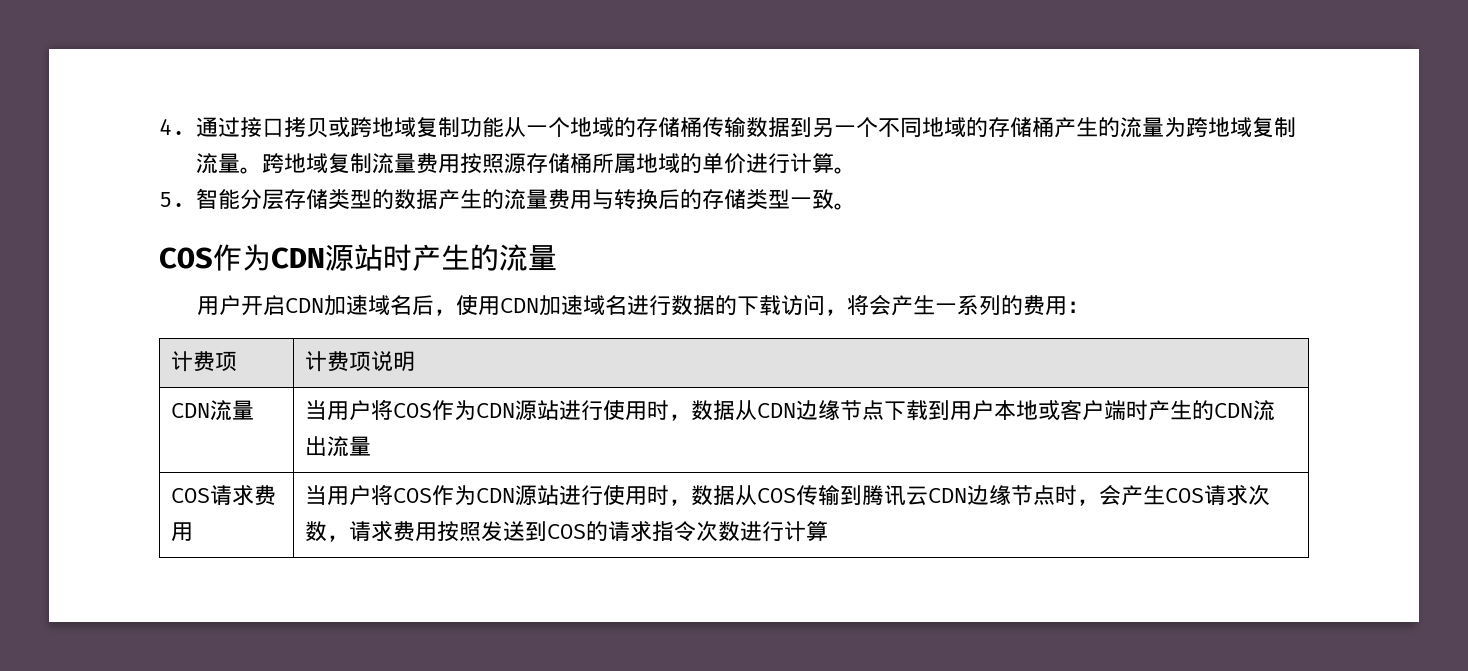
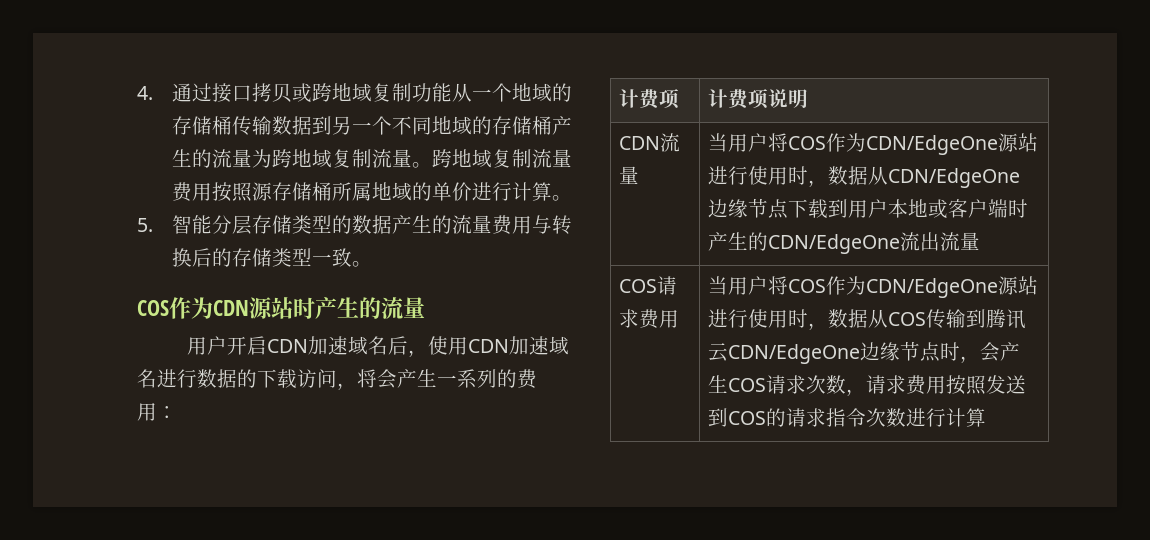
- CDN流量 | 当用户将COS作为CDN源站进行使用时，数据从CDN边缘节点下载到用户本地或客户端时产生的CDN流出流量
+ CDN流量 | 当用户将COS作为CDN/EdgeOne源站进行使用时，数据从CDN/EdgeOne边缘节点下载到用户本地或客户端时产生的CDN/EdgeOne流出流量
- COS请求费用 | 当用户将COS作为CDN源站进行使用时，数据从COS传输到腾讯云CDN边缘节点时，会产生COS请求次数，请求费用按照发送到COS的请求指令次数进行计算
+ COS请求费用 | 当用户将COS作为CDN/EdgeOne源站进行使用时，数据从COS传输到腾讯云CDN/EdgeOne边缘节点时，会产生COS请求次数，请求费用按照发送到COS的请求指令次数进行计算

